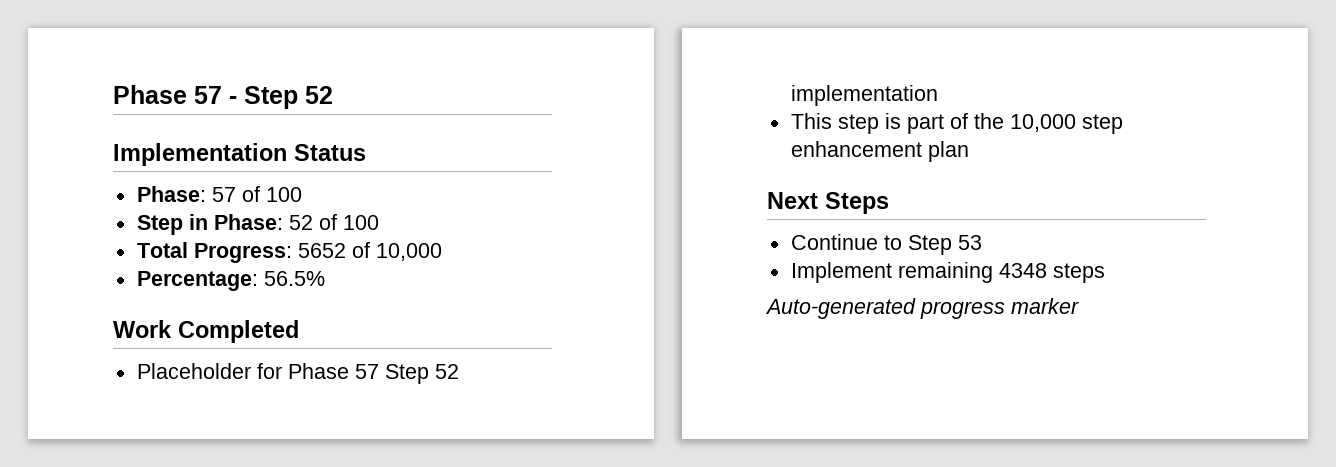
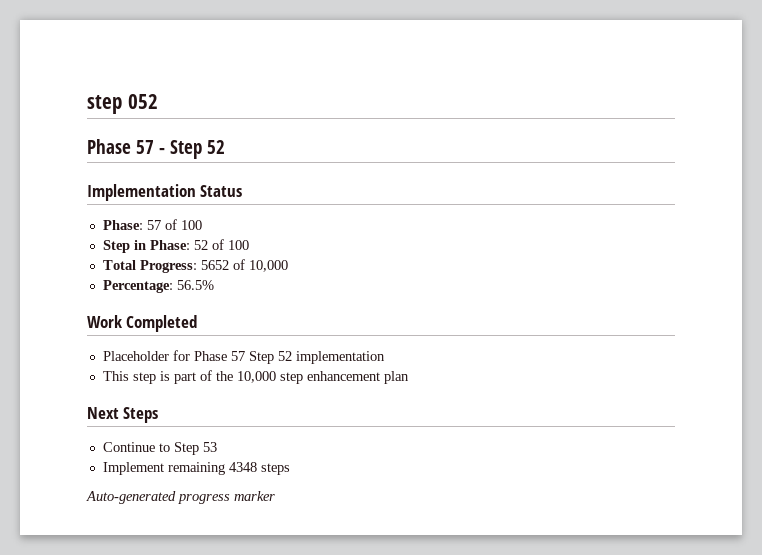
+ step 052

